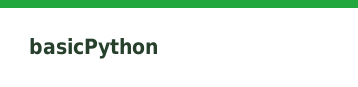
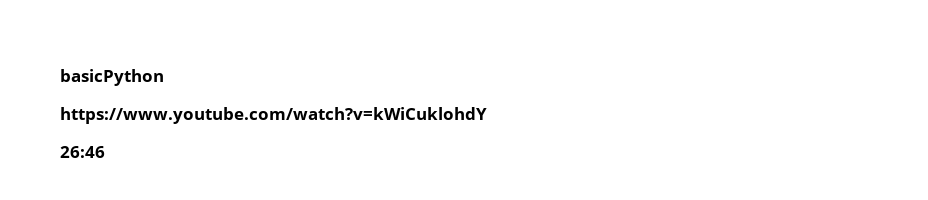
+ https://www.youtube.com/watch?v=kWiCuklohdY
+ 26:46

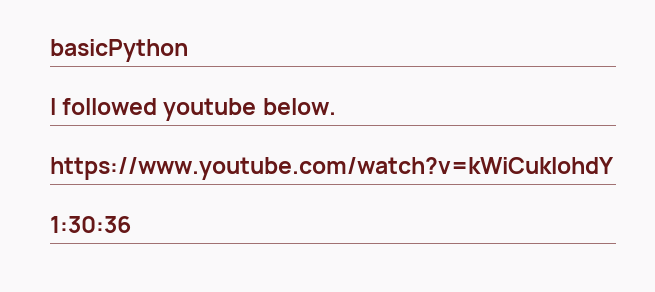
+ I followed youtube below.
- 26:46
+ 1:30:36

